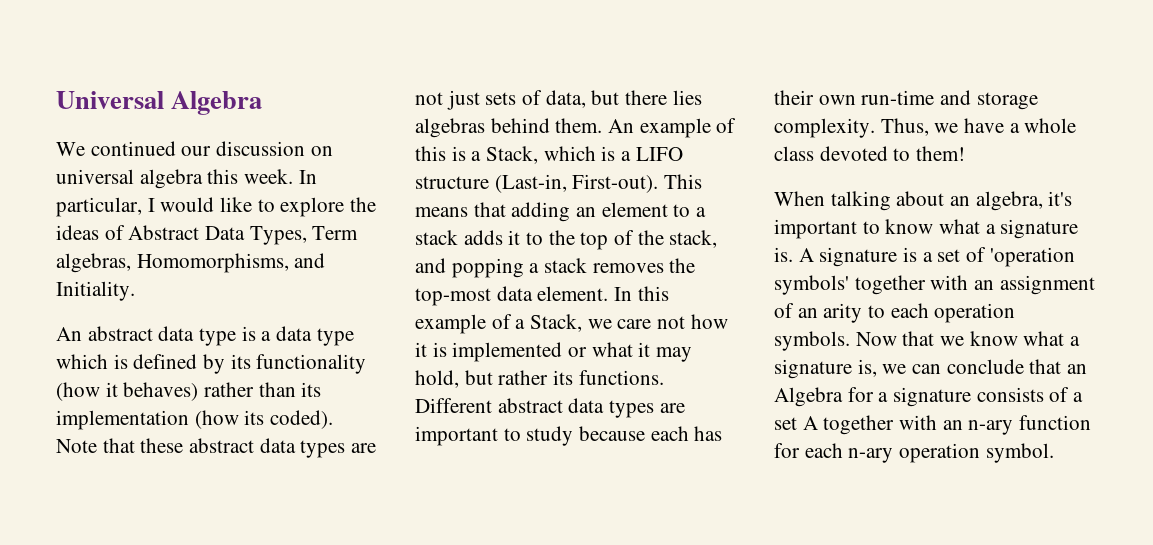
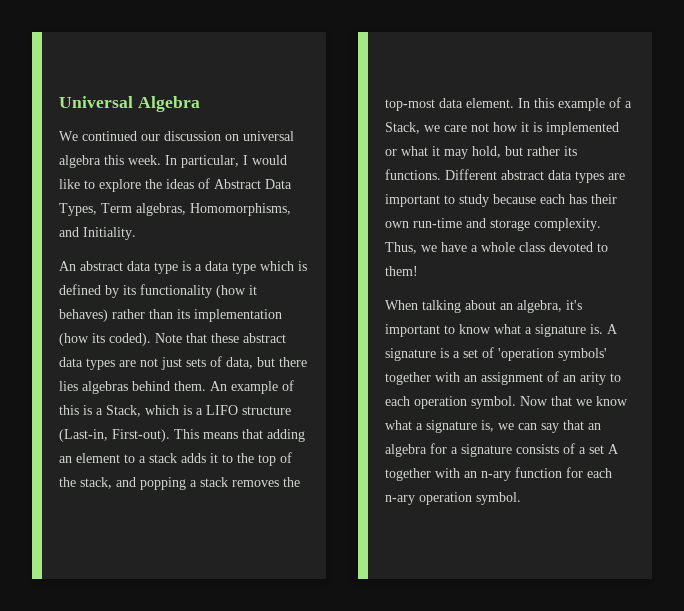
- A signature is a set of 'operation symbols' together with an assignment of an arity to each operation symbols.
+ A signature is a set of 'operation symbols' together with an assignment of an arity to each operation symbol.
- Now that we know what a signature is, we can conclude that an Algebra for a signature consists of a set A together with an n-ary function for each n-ary operation symbol.
+ Now that we know what a signature is, we can say that an algebra for a signature consists of a set A together with an n-ary function for each n-ary operation symbol.

